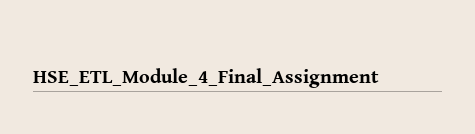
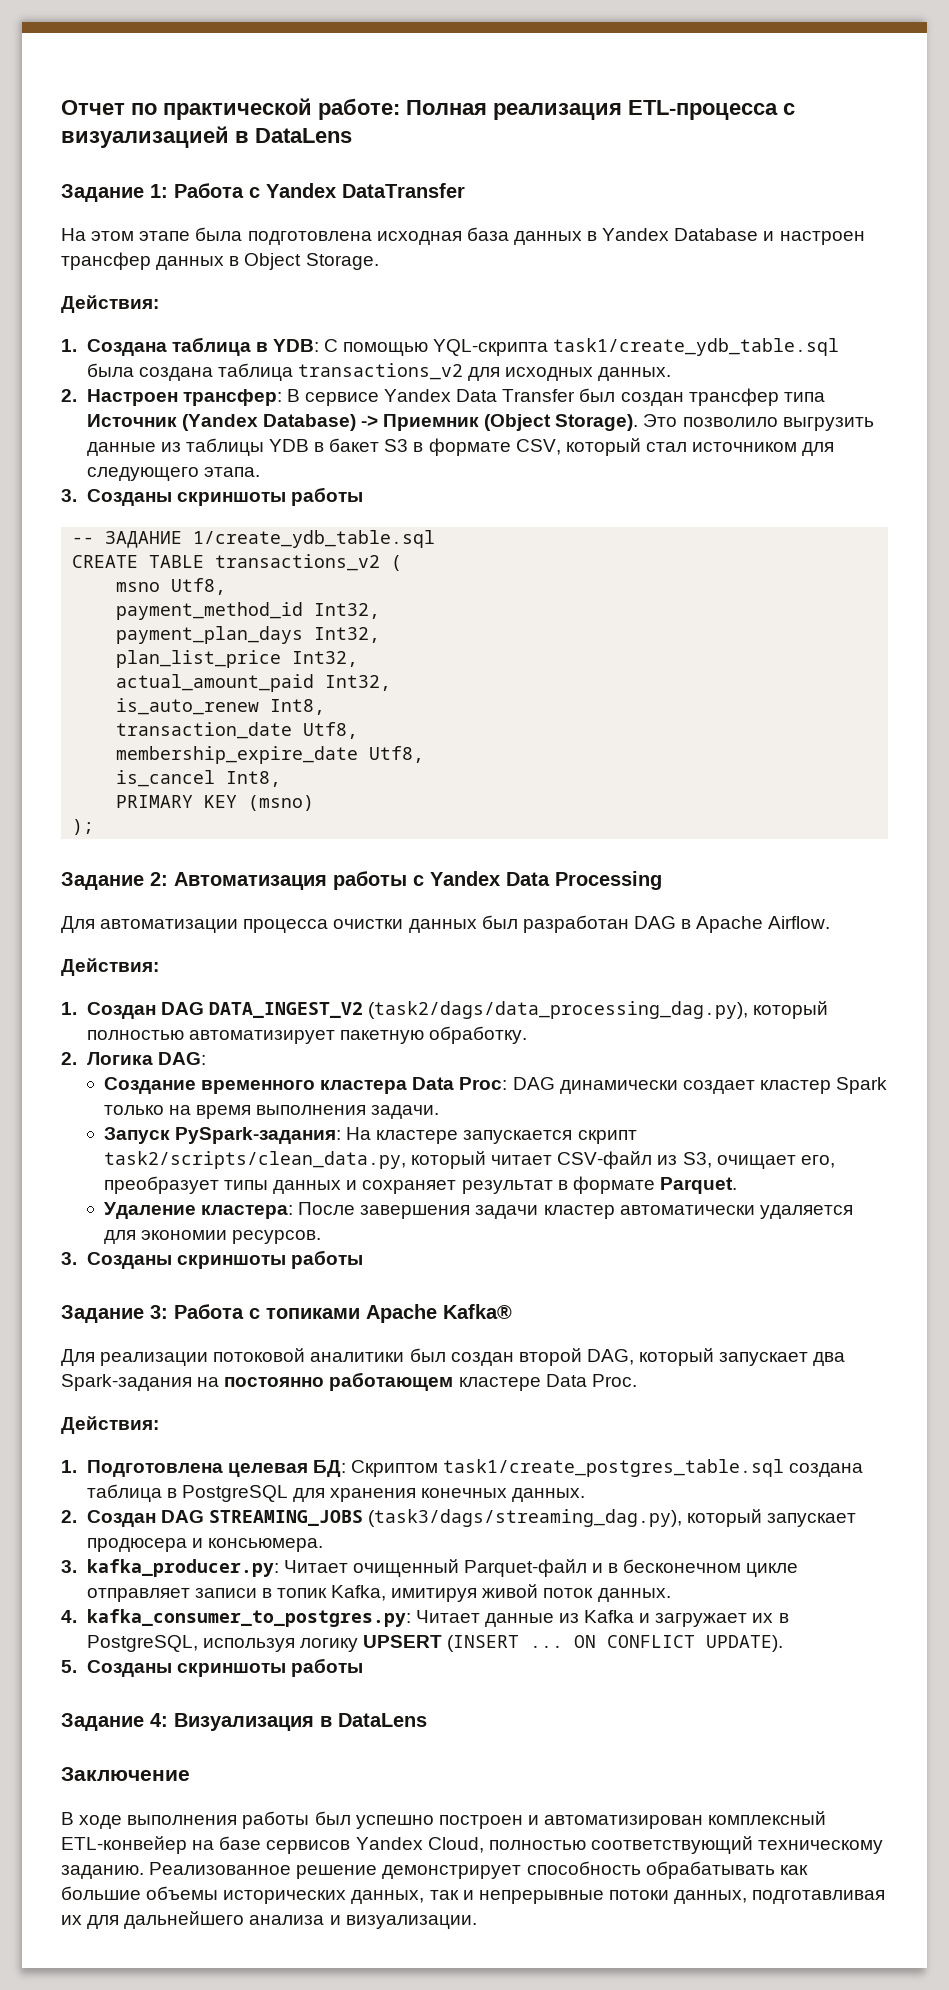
- HSE_ETL_Module_4_Final_Assignment
+ Отчет по практической работе: Полная реализация ETL-процесса с визуализацией в DataLens
+ Задание 1: Работа с Yandex DataTransfer
+ На этом этапе была подготовлена исходная база данных в Yandex Database и настроен трансфер данных в Object Storage.
+ Действия:
+ 1. Создана таблица в YDB: С помощью YQL-скрипта task1/create_ydb_table.sql была создана таблица transactions_v2 для исходных данных.
+ 2. Настроен трансфер: В сервисе Yandex Data Transfer был создан трансфер типа Источник (Yandex Database) -> Приемник (Object Storage). Это позволило выгрузить данные из таблицы YDB в бакет S3 в формате CSV, который стал источником для следующего этапа.
+ 3. Созданы скриншоты работы
+ -- ЗАДАНИЕ 1/create_ydb_table.sql
+ CREATE TABLE transactions_v2 (
+ msno Utf8,
+ payment_method_id Int32,
+ payment_plan_days Int32,
+ plan_list_price Int32,
+ actual_amount_paid Int32,
+ is_auto_renew Int8,
+ transaction_date Utf8,
+ membership_expire_date Utf8,
+ is_cancel Int8,
+ PRIMARY KEY (msno)
+ );
+ Задание 2: Автоматизация работы с Yandex Data Processing
+ Для автоматизации процесса очистки данных был разработан DAG в Apache Airflow.
+ Действия:
+ 1. Создан DAG DATA_INGEST_V2 (task2/dags/data_processing_dag.py), который полностью автоматизирует пакетную обработку.
+ 2. Логика DAG:
+ Создание временного кластера Data Proc: DAG динамически создает кластер Spark только на время выполнения задачи.
+ Запуск PySpark-задания: На кластере запускается скрипт task2/scripts/clean_data.py, который читает CSV-файл из S3, очищает его, преобразует типы данных и сохраняет результат в формате Parquet.
+ Удаление кластера: После завершения задачи кластер автоматически удаляется для экономии ресурсов.
+ 3. Созданы скриншоты работы
+ Задание 3: Работа с топиками Apache Kafka®
+ Для реализации потоковой аналитики был создан второй DAG, который запускает два Spark-задания на постоянно работающем кластере Data Proc.
+ Действия:
+ 1. Подготовлена целевая БД: Скриптом task1/create_postgres_table.sql создана таблица в PostgreSQL для хранения конечных данных.
+ 2. Создан DAG STREAMING_JOBS (task3/dags/streaming_dag.py), который запускает продюсера и консьюмера.
+ 3. kafka_producer.py: Читает очищенный Parquet-файл и в бесконечном цикле отправляет записи в топик Kafka, имитируя живой поток данных.
+ 4. kafka_consumer_to_postgres.py: Читает данные из Kafka и загружает их в PostgreSQL, используя логику UPSERT (INSERT ... ON CONFLICT UPDATE).
+ 5. Созданы скриншоты работы
+ Задание 4: Визуализация в DataLens
+ Заключение
+ В ходе выполнения работы был успешно построен и автоматизирован комплексный ETL-конвейер на базе сервисов Yandex Cloud, полностью соответствующий техническому заданию. Реализованное решение демонстрирует способность обрабатывать как большие объемы исторических данных, так и непрерывные потоки данных, подготавливая их для дальнейшего анализа и визуализации.

